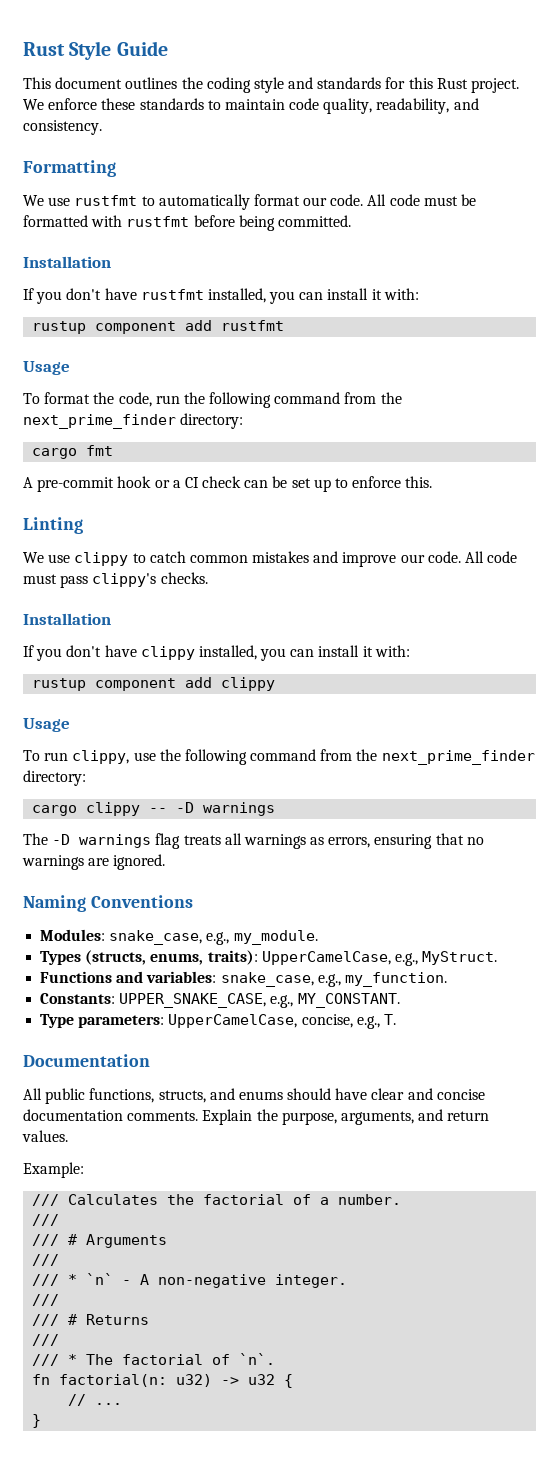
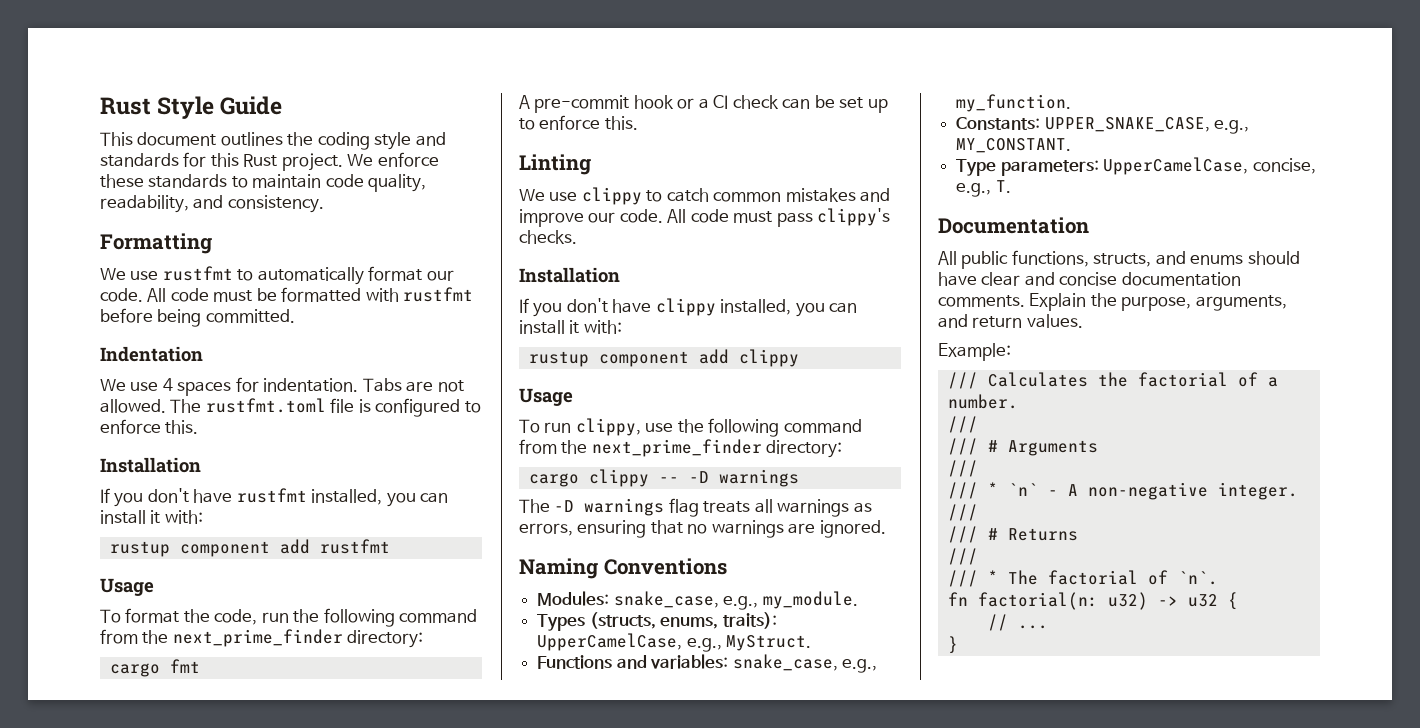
+ Indentation
+ We use 4 spaces for indentation. Tabs are not allowed. The rustfmt.toml file is configured to enforce this.

